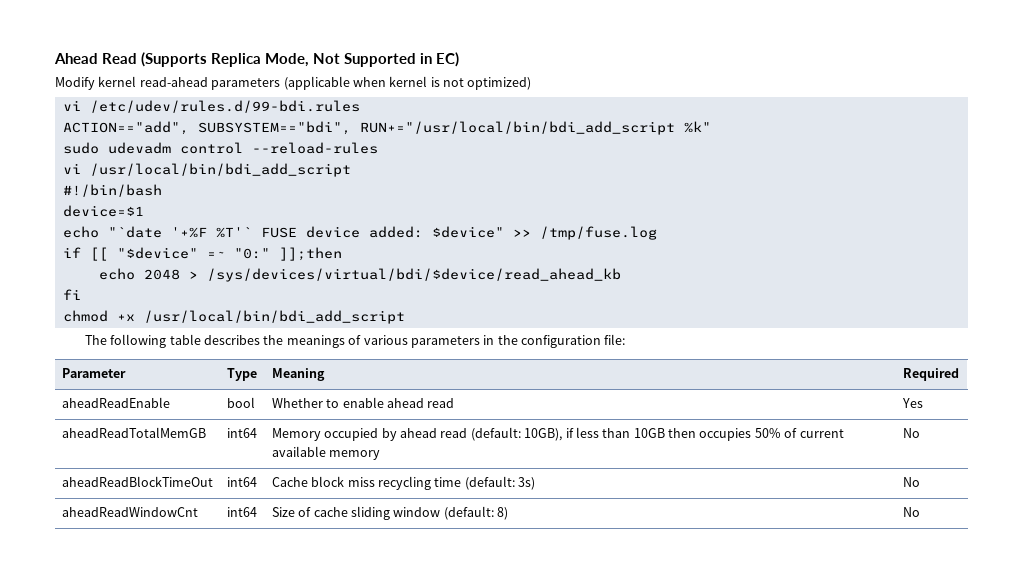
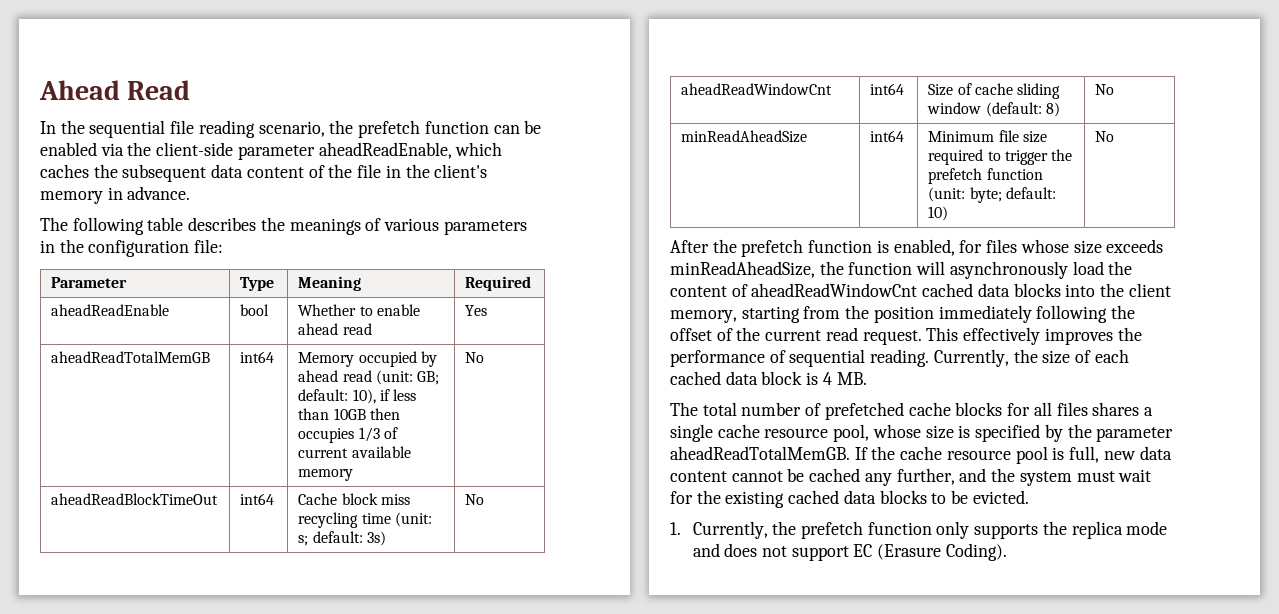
- Ahead Read (Supports Replica Mode, Not Supported in EC)
- Modify kernel read-ahead parameters (applicable when kernel is not optimized)
- vi /etc/udev/rules.d/99-bdi.rules
- ACTION=="add", SUBSYSTEM=="bdi", RUN+="/usr/local/bin/bdi_add_script %k"
- sudo udevadm control --reload-rules
- vi /usr/local/bin/bdi_add_script
- #!/bin/bash
- device=$1
- echo "`date '+%F %T'` FUSE device added: $device" >> /tmp/fuse.log
- if [[ "$device" =~ "0:" ]];then
- echo 2048 > /sys/devices/virtual/bdi/$device/read_ahead_kb
- fi
- chmod +x /usr/local/bin/bdi_add_script
+ Ahead Read
+ In the sequential file reading scenario, the prefetch function can be enabled via the client-side parameter aheadReadEnable, which caches the subsequent data content of the file in the client's memory in advance.
- aheadReadTotalMemGB | int64 | Memory occupied by ahead read (default: 10GB), if less than 10GB then occupies 50% of current available memory | No
+ aheadReadTotalMemGB | int64 | Memory occupied by ahead read (unit: GB; default: 10), if less than 10GB then occupies 1/3 of current available memory | No
- aheadReadBlockTimeOut | int64 | Cache block miss recycling time (default: 3s) | No
+ aheadReadBlockTimeOut | int64 | Cache block miss recycling time (unit: s; default: 3s) | No
+ minReadAheadSize | int64 | Minimum file size required to trigger the prefetch function (unit: byte; default: 10) | No
+ After the prefetch function is enabled, for files whose size exceeds minReadAheadSize, the function will asynchronously load the content of aheadReadWindowCnt cached data blocks into the client memory, starting from the position immediately following the offset of the current read request. This effectively improves the performance of sequential reading. Currently, the size of each cached data block is 4 MB.
+ The total number of prefetched cache blocks for all files shares a single cache resource pool, whose size is specified by the parameter aheadReadTotalMemGB. If the cache resource pool is full, new data content cannot be cached any further, and the system must wait for the existing cached data blocks to be evicted.
+ 1. Currently, the prefetch function only supports the replica mode and does not support EC (Erasure Coding).

